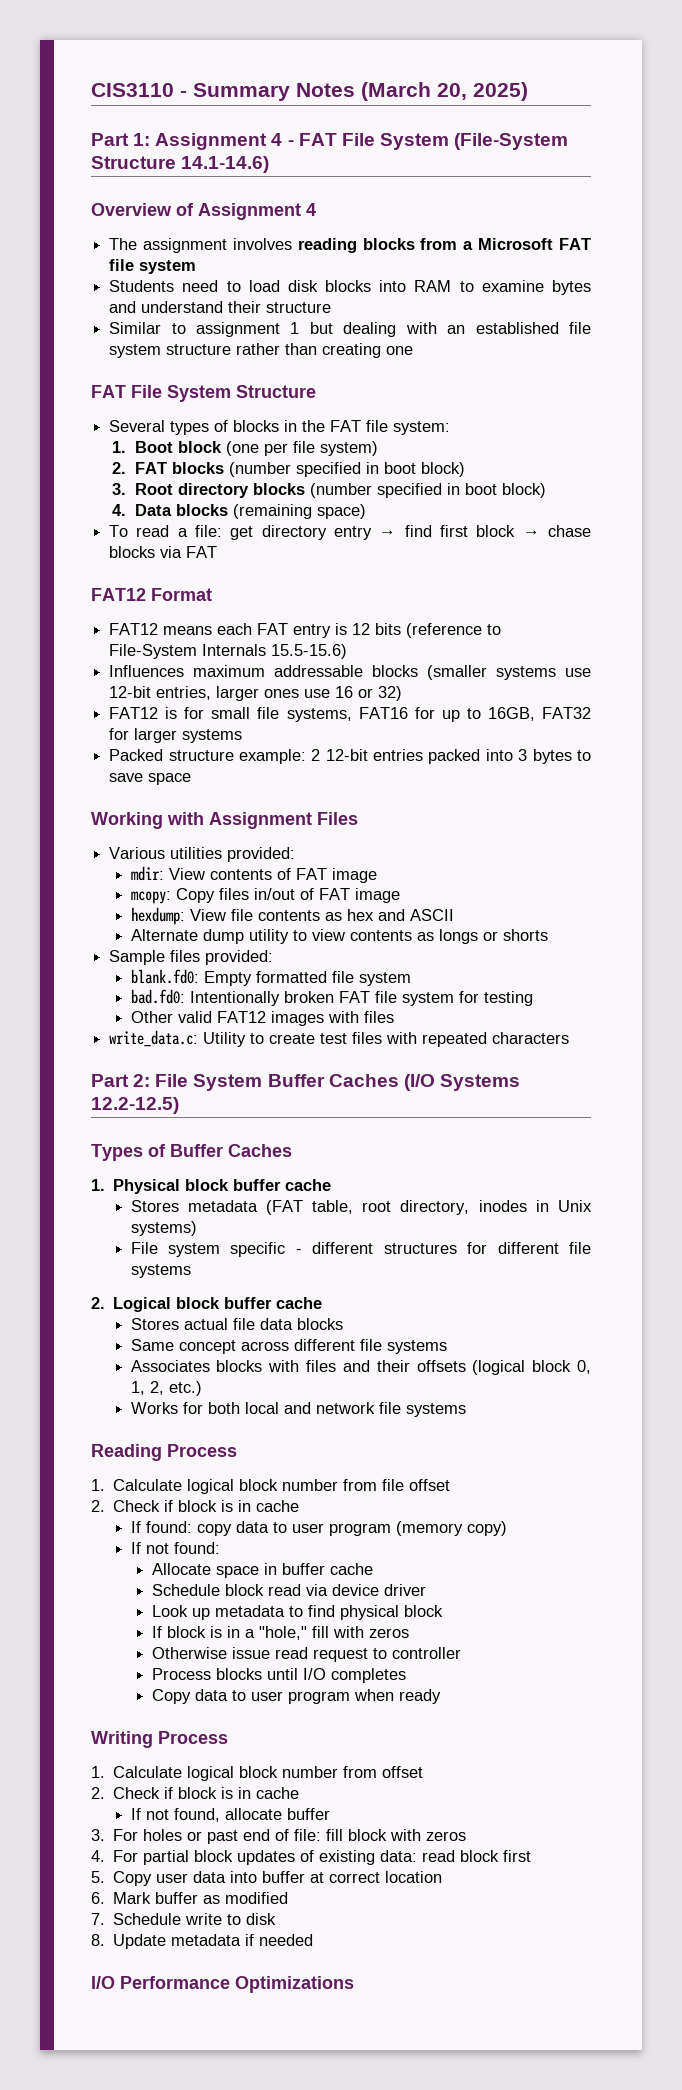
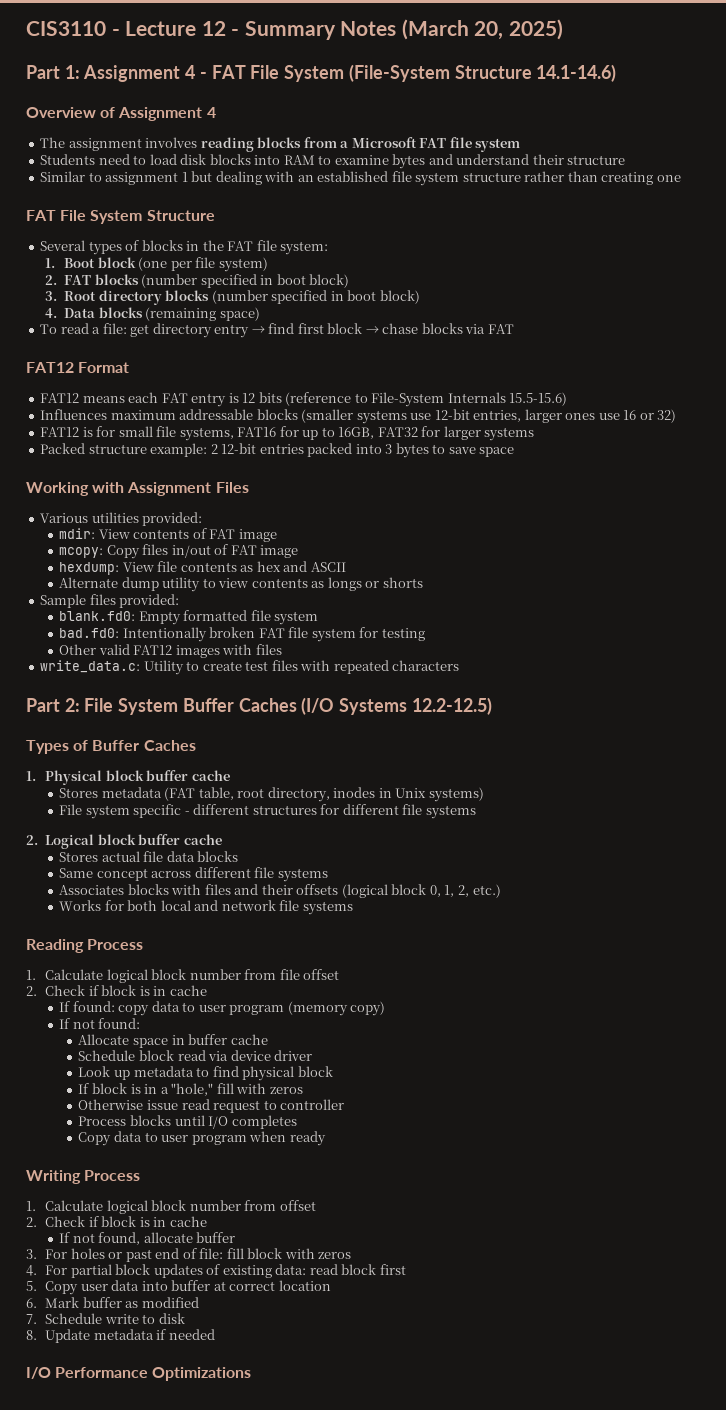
- CIS3110 - Summary Notes (March 20, 2025)
+ CIS3110 - Lecture 12 - Summary Notes (March 20, 2025)

